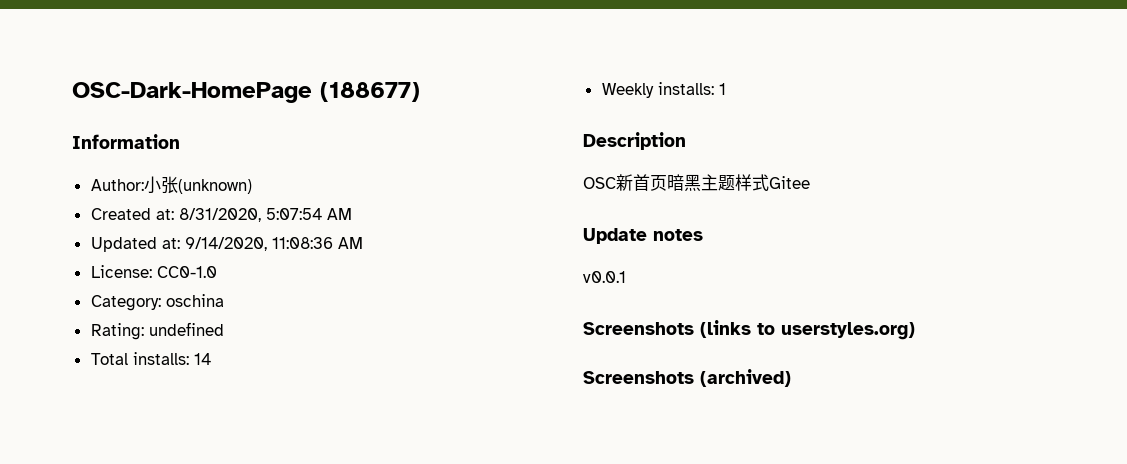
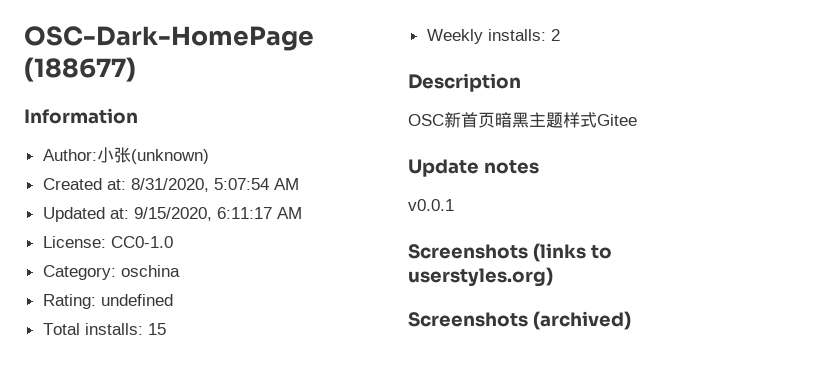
- Updated at: 9/14/2020, 11:08:36 AM
+ Updated at: 9/15/2020, 6:11:17 AM
- Total installs: 14
+ Total installs: 15
- Weekly installs: 1
+ Weekly installs: 2

